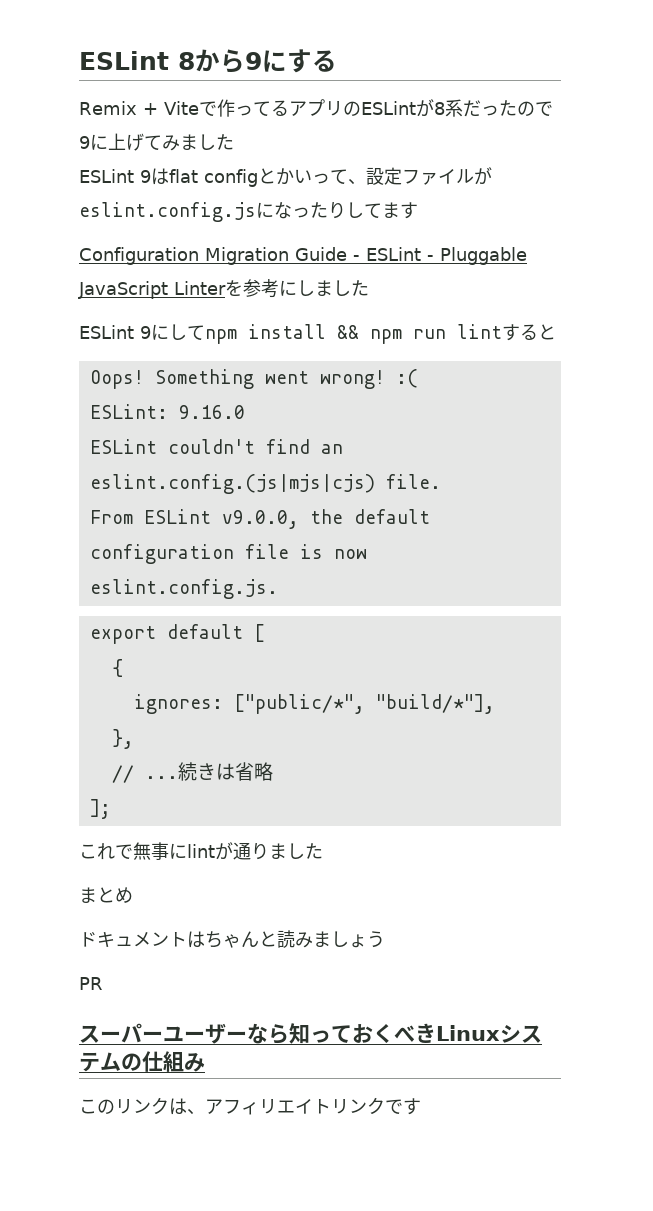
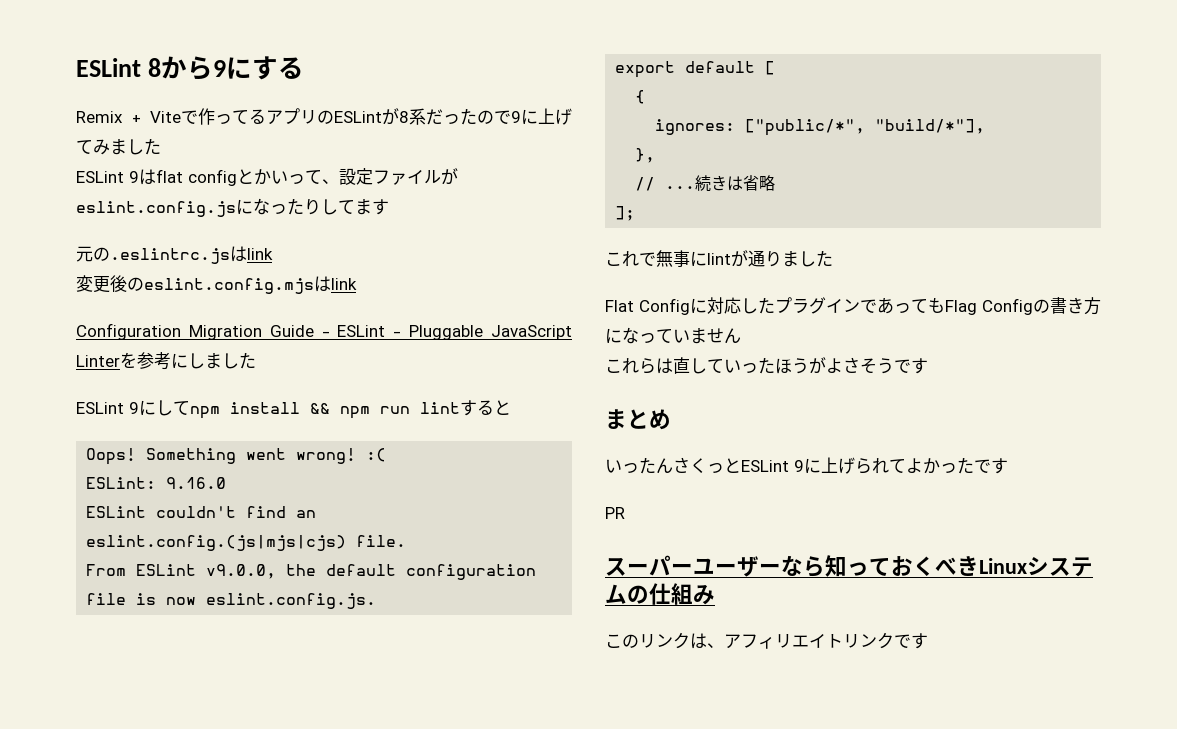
+ 元の.eslintrc.jsはlink
+ 変更後のeslint.config.mjsはlink
+ Flat Configに対応したプラグインであってもFlag Configの書き方になっていません
+ これらは直していったほうがよさそうです
  まとめ
- ドキュメントはちゃんと読みましょう
+ いったんさくっとESLint 9に上げられてよかったです

